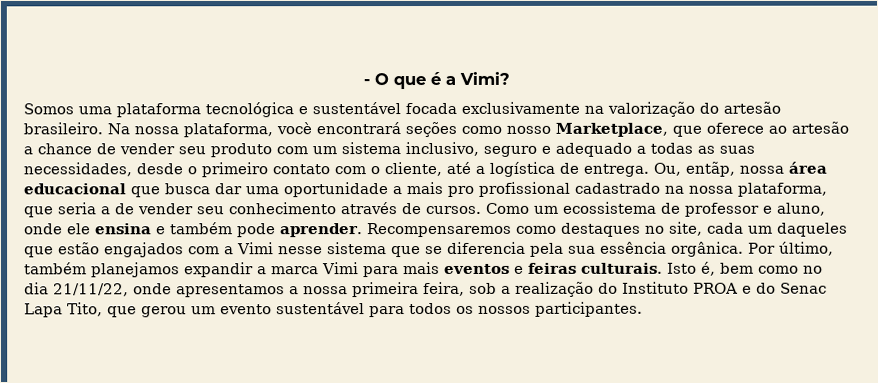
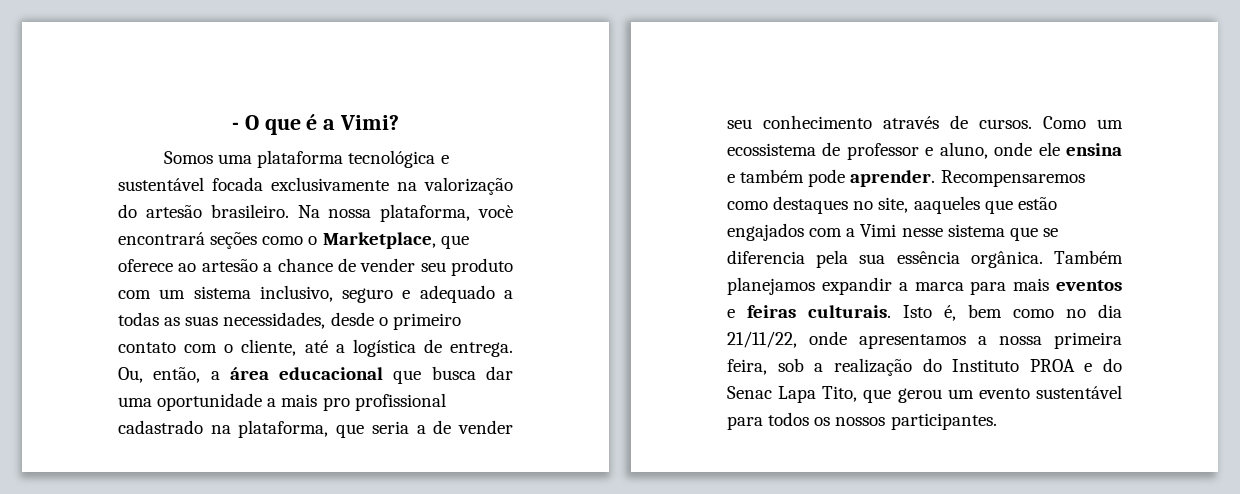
- Na nossa plataforma, vocè encontrará seções como nosso Marketplace, que oferece ao artesão a chance de vender seu produto com um sistema inclusivo, seguro e adequado a todas as suas necessidades, desde o primeiro contato com o cliente, até a logística de entrega.
+ Na nossa plataforma, vocè encontrará seções como o Marketplace, que oferece ao artesão a chance de vender seu produto com um sistema inclusivo, seguro e adequado a todas as suas necessidades, desde o primeiro contato com o cliente, até a logística de entrega.
- Ou, entãp, nossa área educacional que busca dar uma oportunidade a mais pro profissional cadastrado na nossa plataforma, que seria a de vender seu conhecimento através de cursos.
+ Ou, então, a área educacional que busca dar uma oportunidade a mais pro profissional cadastrado na plataforma, que seria a de vender seu conhecimento através de cursos.
- Recompensaremos como destaques no site, cada um daqueles que estão engajados com a Vimi nesse sistema que se diferencia pela sua essência orgânica.
+ Recompensaremos como destaques no site, aaqueles que estão engajados com a Vimi nesse sistema que se diferencia pela sua essência orgânica.
- Por último, também planejamos expandir a marca Vimi para mais eventos e feiras culturais.
+ Também planejamos expandir a marca para mais eventos e feiras culturais.

